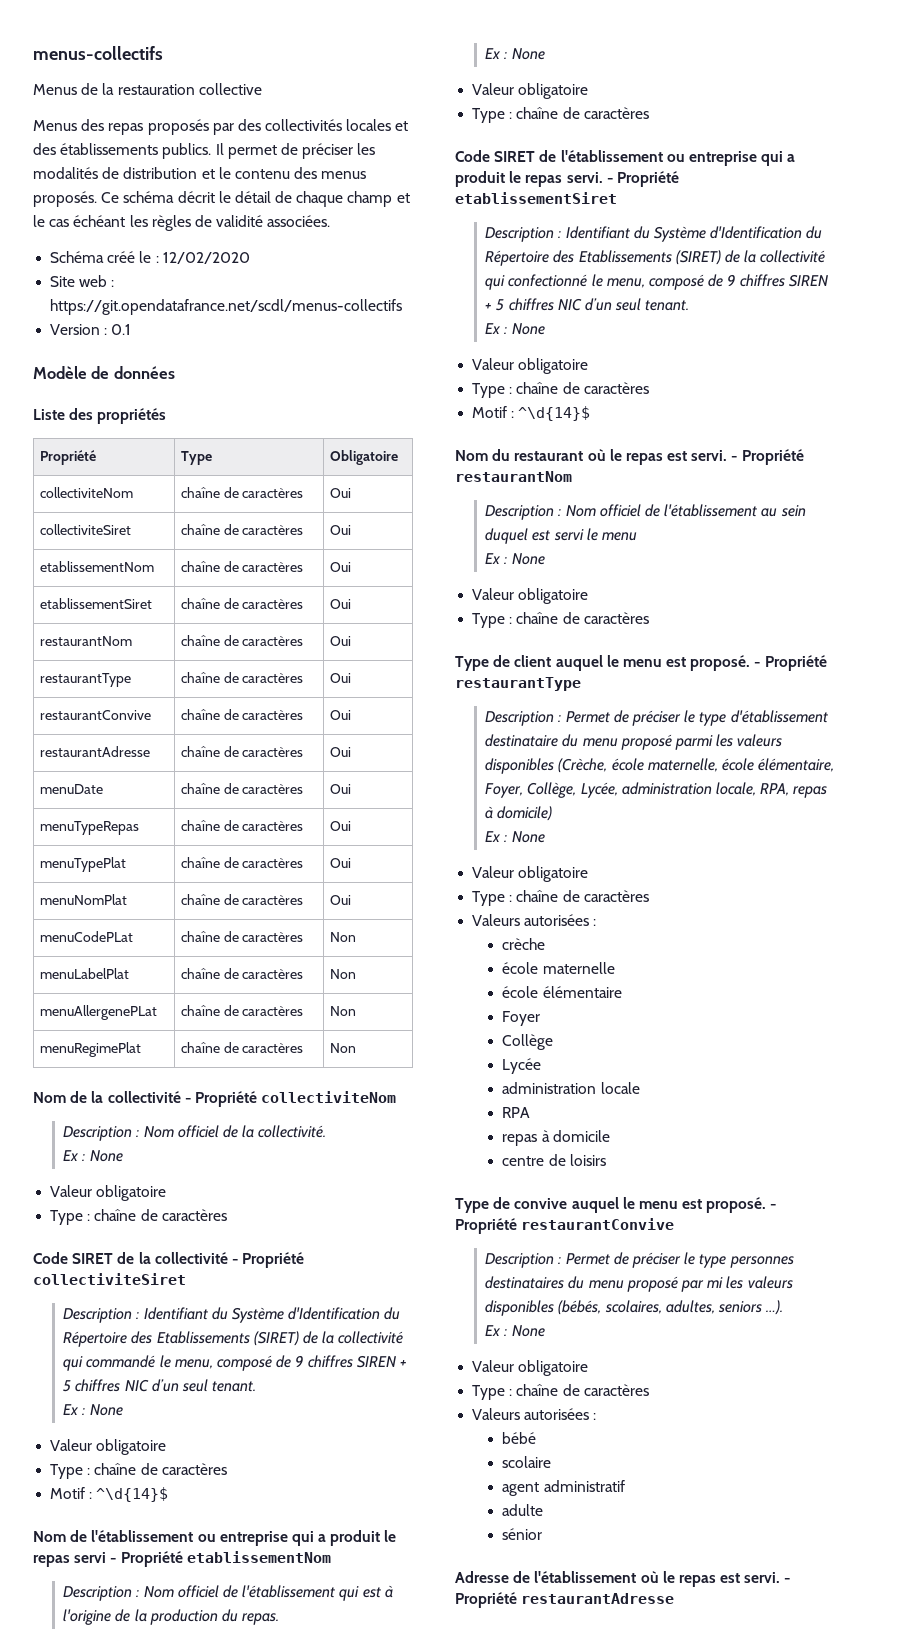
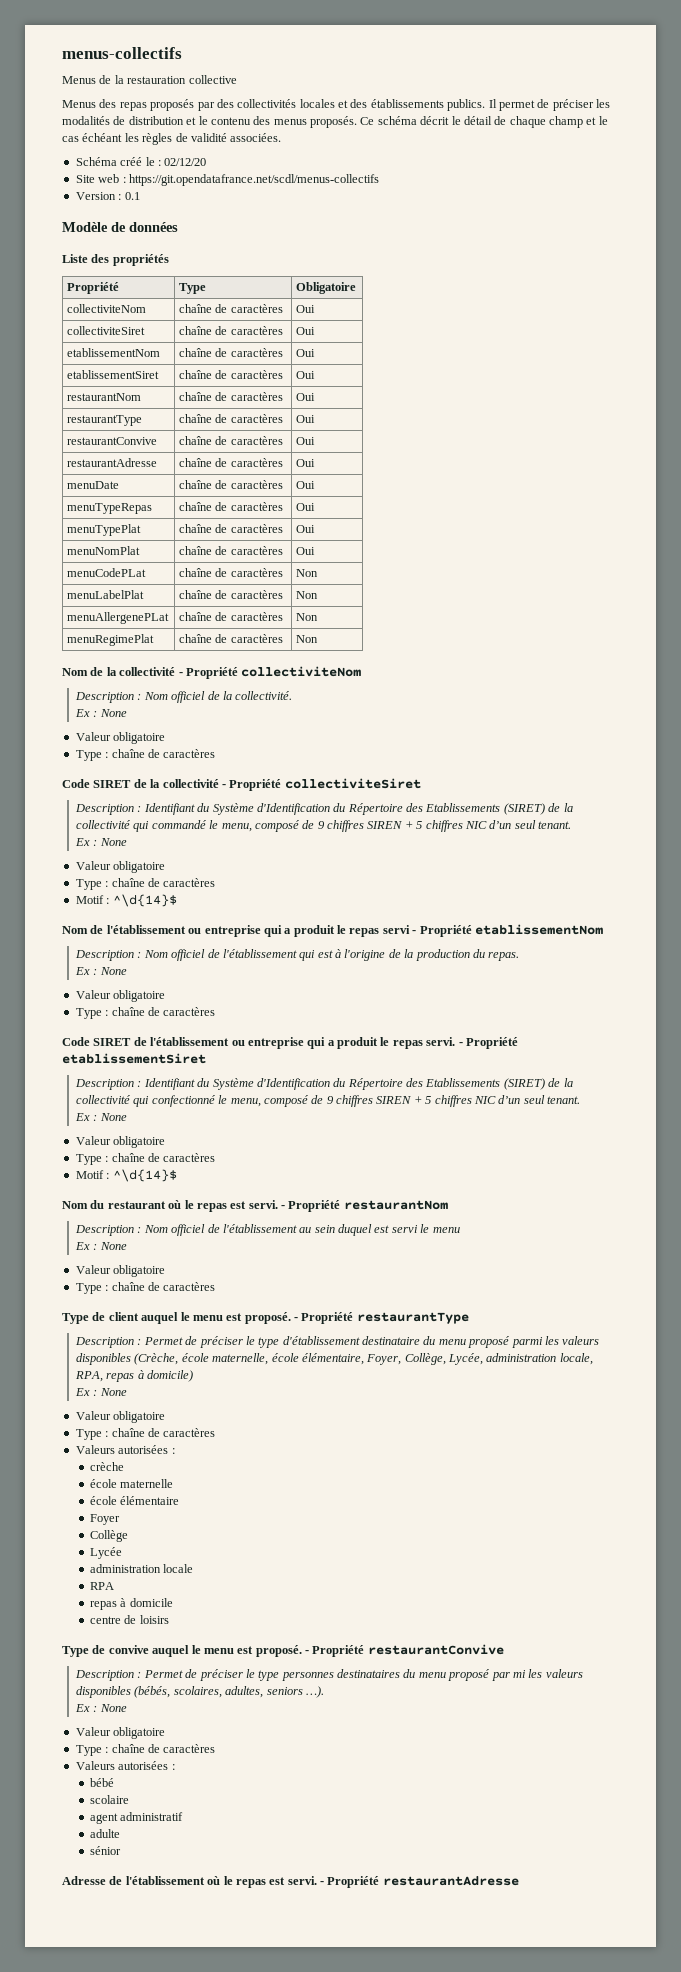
- Schéma créé le : 12/02/2020
+ Schéma créé le : 02/12/20

